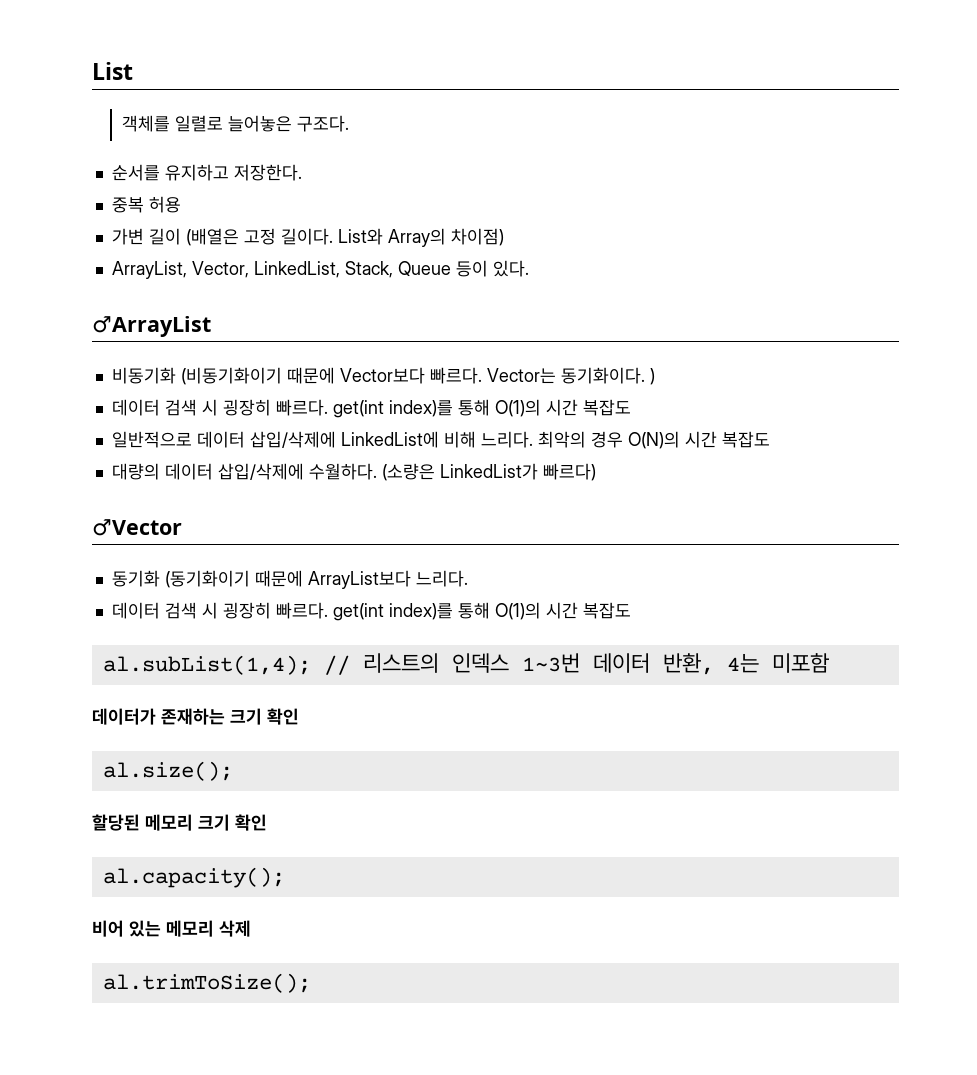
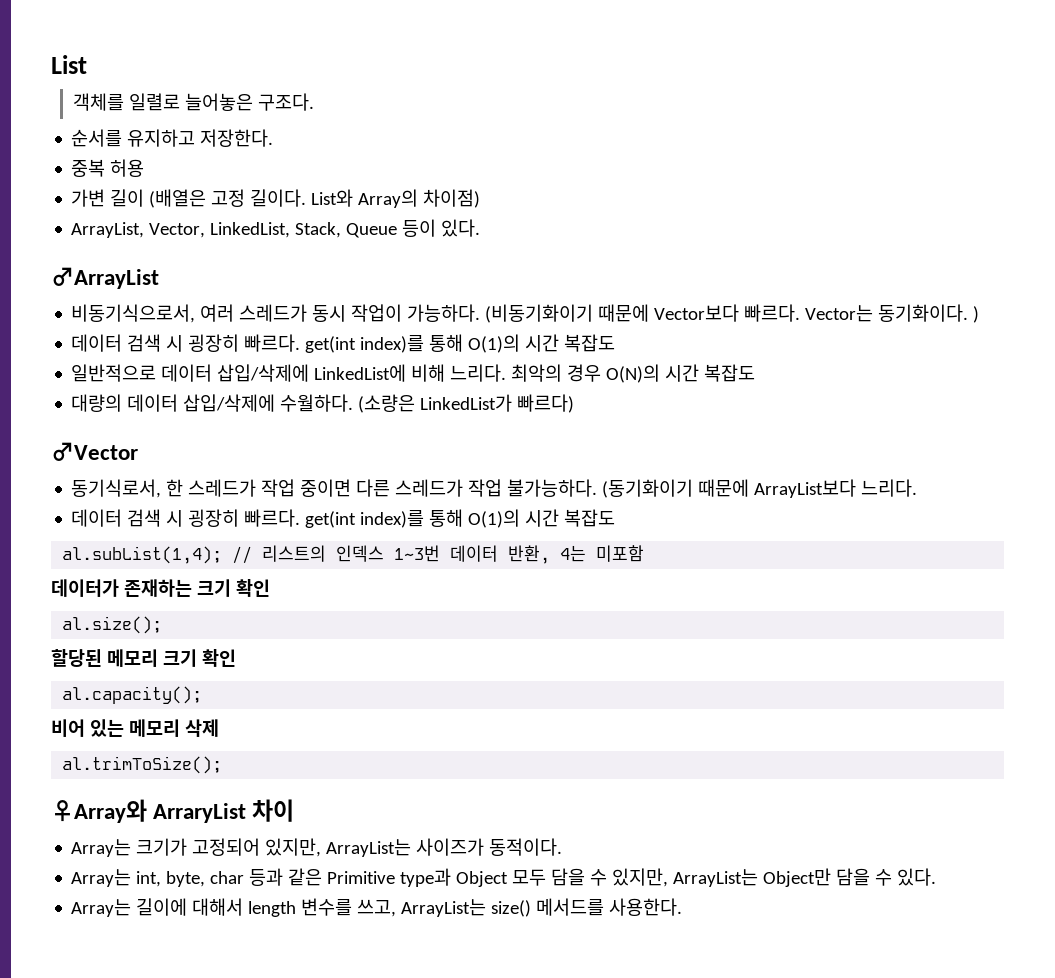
- 비동기화 (비동기화이기 때문에 Vector보다 빠르다.
+ 비동기식으로서, 여러 스레드가 동시 작업이 가능하다. (비동기화이기 때문에 Vector보다 빠르다.
- 동기화 (동기화이기 때문에 ArrayList보다 느리다.
+ 동기식로서, 한 스레드가 작업 중이면 다른 스레드가 작업 불가능하다. (동기화이기 때문에 ArrayList보다 느리다.
+ ♀Array와 ArraryList 차이
+ Array는 크기가 고정되어 있지만, ArrayList는 사이즈가 동적이다.
+ Array는 int, byte, char 등과 같은 Primitive type과 Object 모두 담을 수 있지만, ArrayList는 Object만 담을 수 있다.
+ Array는 길이에 대해서 length 변수를 쓰고, ArrayList는 size() 메서드를 사용한다.

